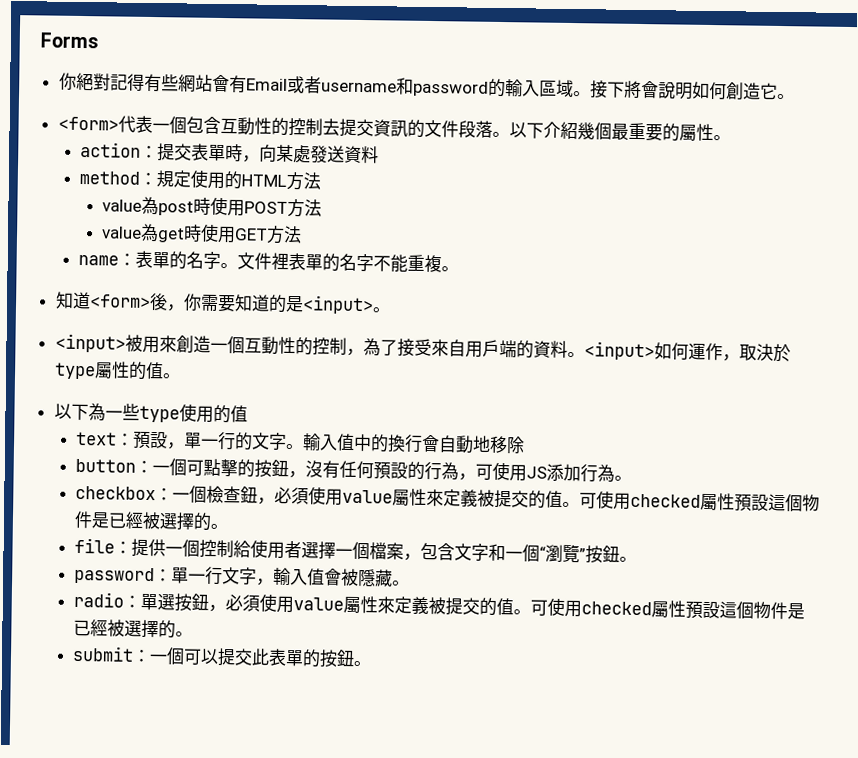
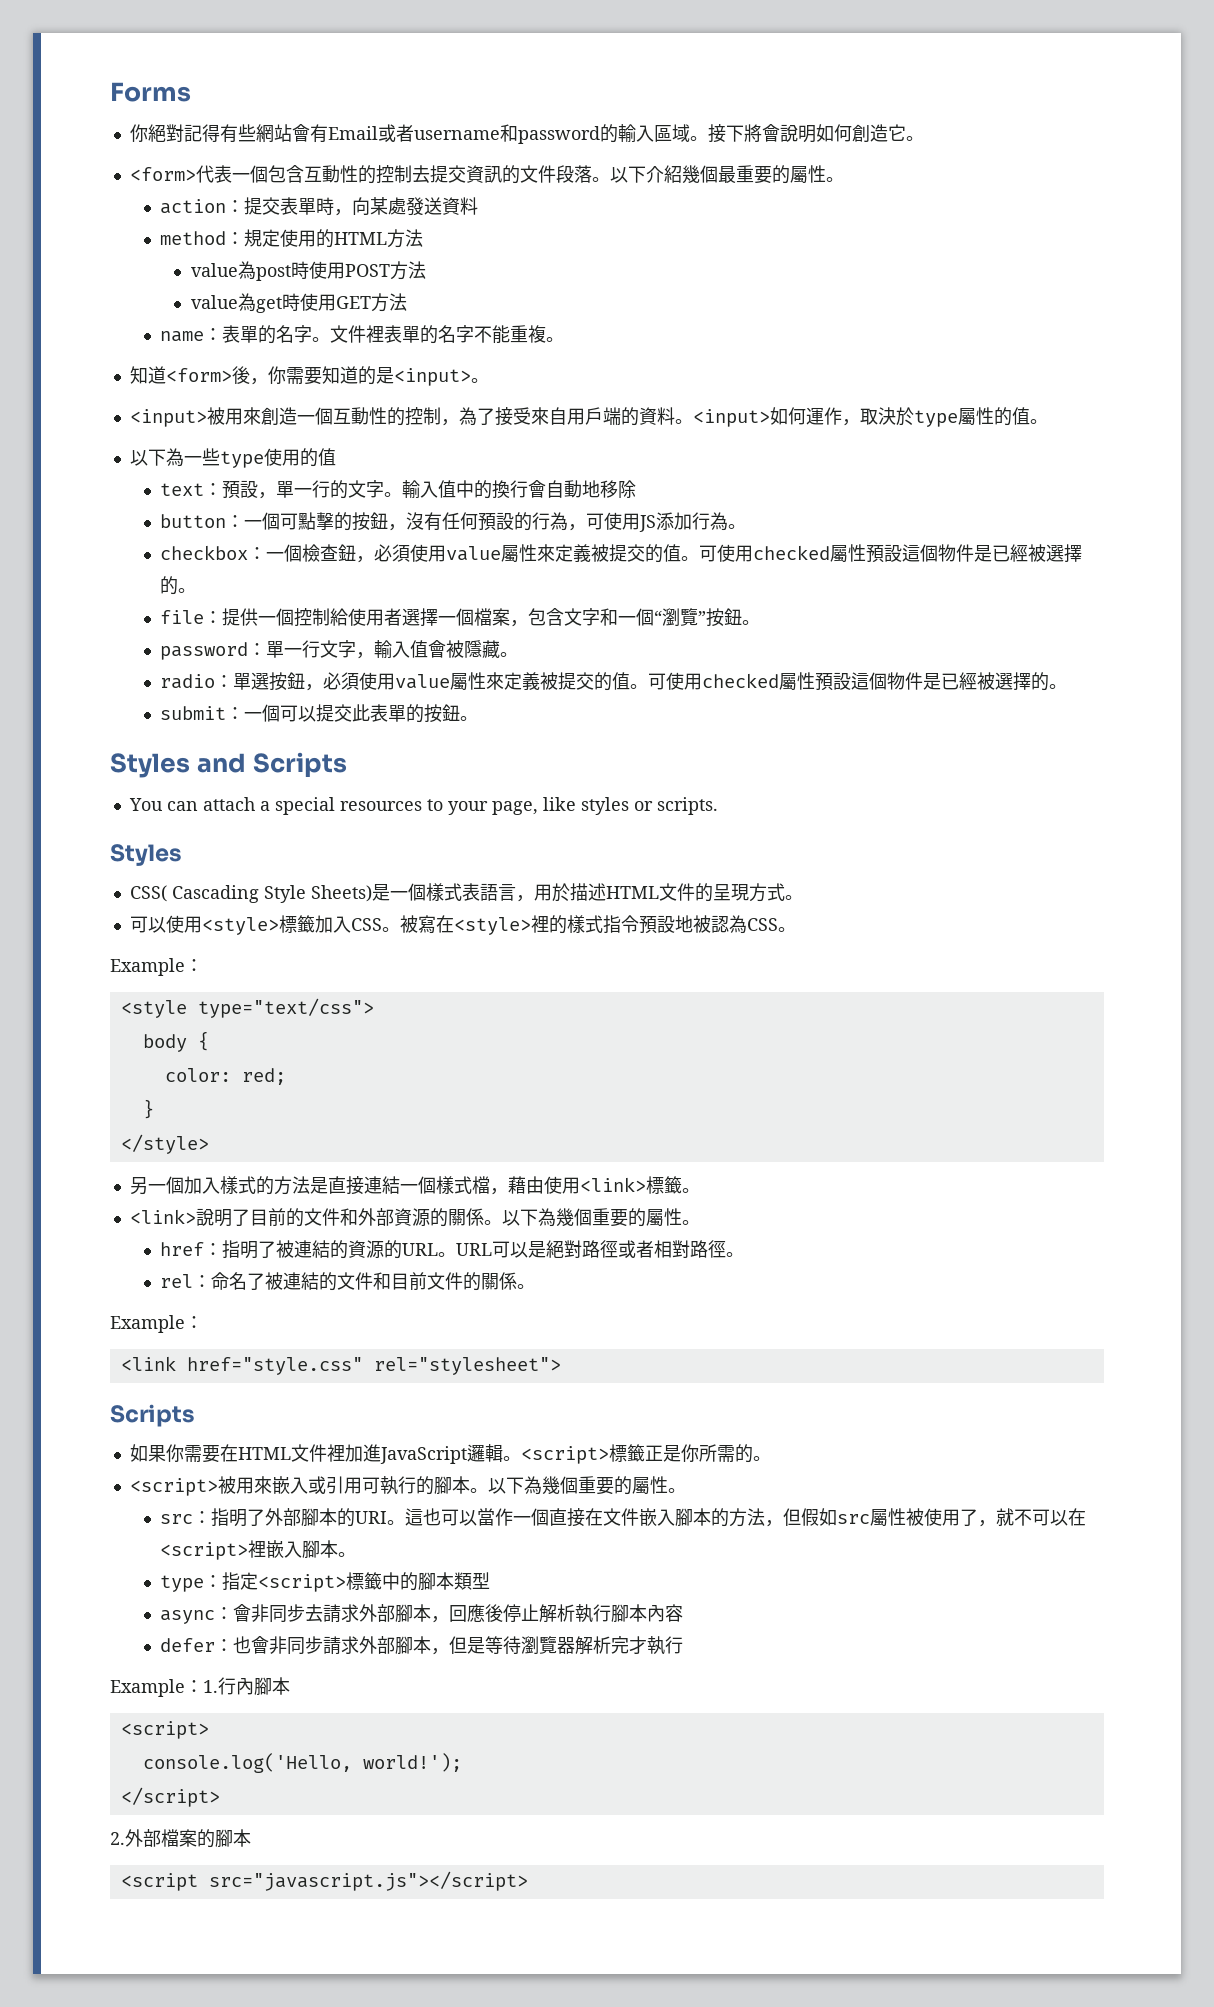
+ Styles and Scripts
+ You can attach a special resources to your page, like styles or scripts.
+ Styles
+ CSS( Cascading Style Sheets)是一個樣式表語言，用於描述HTML文件的呈現方式。
+ 可以使用<style>標籤加入CSS。被寫在<style>裡的樣式指令預設地被認為CSS。
+ Example：
+ <style type="text/css">
+ body {
+ color: red;
+ }
+ </style>
+ 另一個加入樣式的方法是直接連結一個樣式檔，藉由使用<link>標籤。
+ <link>說明了目前的文件和外部資源的關係。以下為幾個重要的屬性。
+ href：指明了被連結的資源的URL。URL可以是絕對路徑或者相對路徑。
+ rel：命名了被連結的文件和目前文件的關係。
+ Example：
+ <link href="style.css" rel="stylesheet">
+ Scripts
+ 如果你需要在HTML文件裡加進JavaScript邏輯。<script>標籤正是你所需的。
+ <script>被用來嵌入或引用可執行的腳本。以下為幾個重要的屬性。
+ src：指明了外部腳本的URI。這也可以當作一個直接在文件嵌入腳本的方法，但假如src屬性被使用了，就不可以在<script>裡嵌入腳本。
+ type：指定<script>標籤中的腳本類型
+ async：會非同步去請求外部腳本，回應後停止解析執行腳本內容
+ defer：也會非同步請求外部腳本，但是等待瀏覽器解析完才執行
+ Example：1.行內腳本
+ <script>
+ console.log('Hello, world!');
+ </script>
+ 2.外部檔案的腳本
+ <script src="javascript.js"></script>

